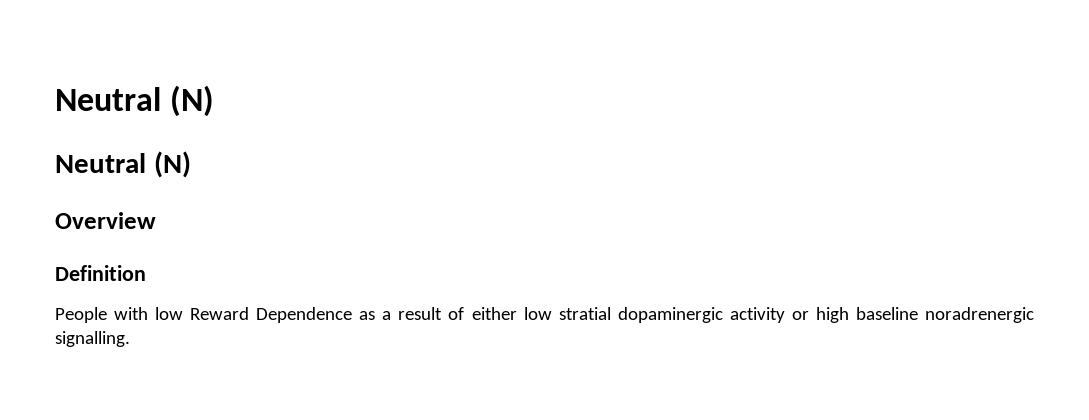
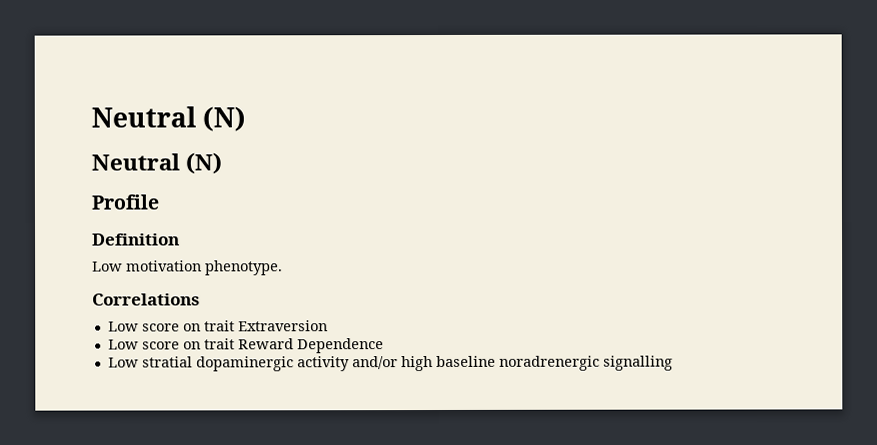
- Overview
+ Profile
- People with low Reward Dependence as a result of either low stratial dopaminergic activity or high baseline noradrenergic signalling.
+ Low motivation phenotype.
+ Correlations
+ Low score on trait Extraversion
+ Low score on trait Reward Dependence
+ Low stratial dopaminergic activity and/or high baseline noradrenergic signalling

